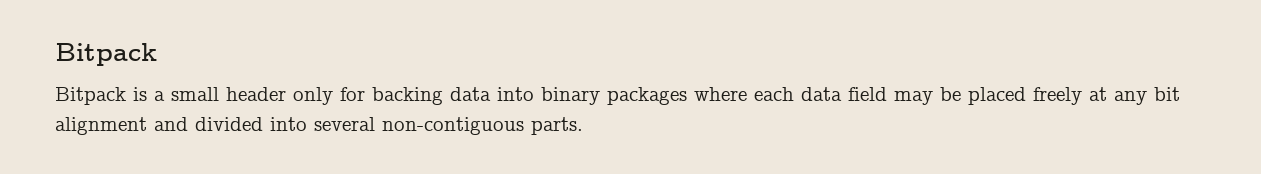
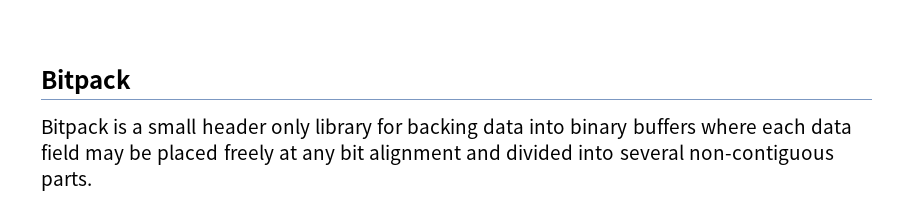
- Bitpack is a small header only for backing data into binary packages where each data field may be placed freely at any bit alignment and divided into several non-contiguous parts.
+ Bitpack is a small header only library for backing data into binary buffers where each data field may be placed freely at any bit alignment and divided into several non-contiguous parts.

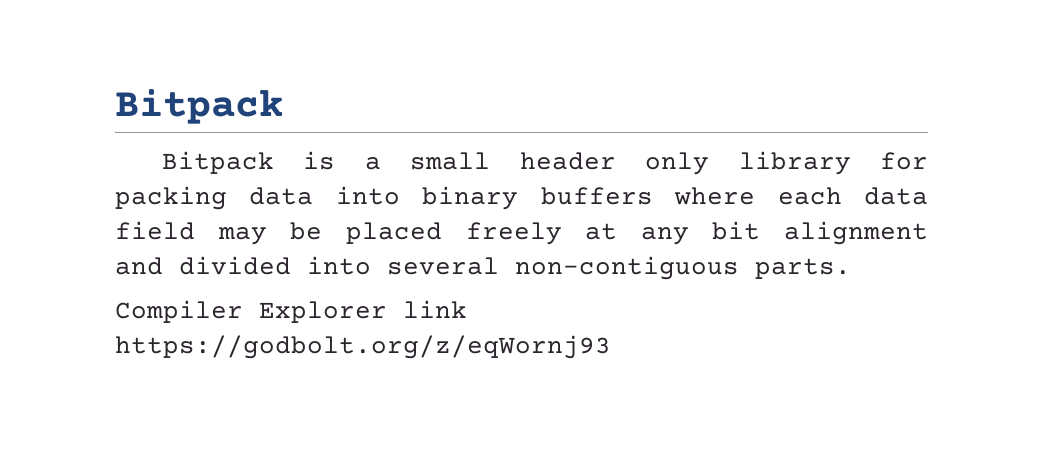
- Bitpack is a small header only library for backing data into binary buffers where each data field may be placed freely at any bit alignment and divided into several non-contiguous parts.
+ Bitpack is a small header only library for packing data into binary buffers where each data field may be placed freely at any bit alignment and divided into several non-contiguous parts.
+ Compiler Explorer link https://godbolt.org/z/eqWornj93

